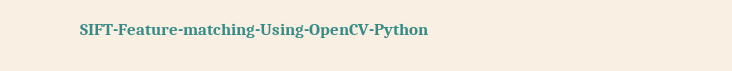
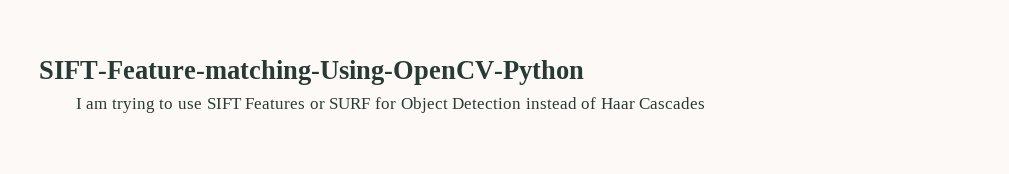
+ I am trying to use SIFT Features or SURF for Object Detection instead of Haar Cascades

